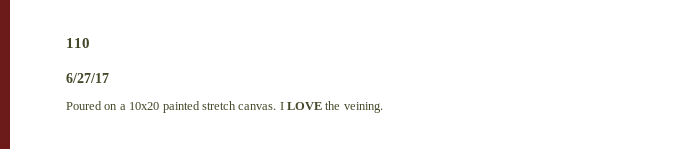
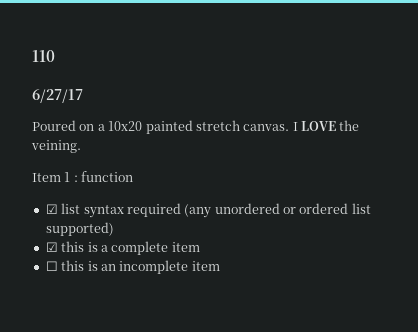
+ Item 1 : function
+ ☑ list syntax required (any unordered or ordered list supported)
+ ☑ this is a complete item
+ ☐ this is an incomplete item

